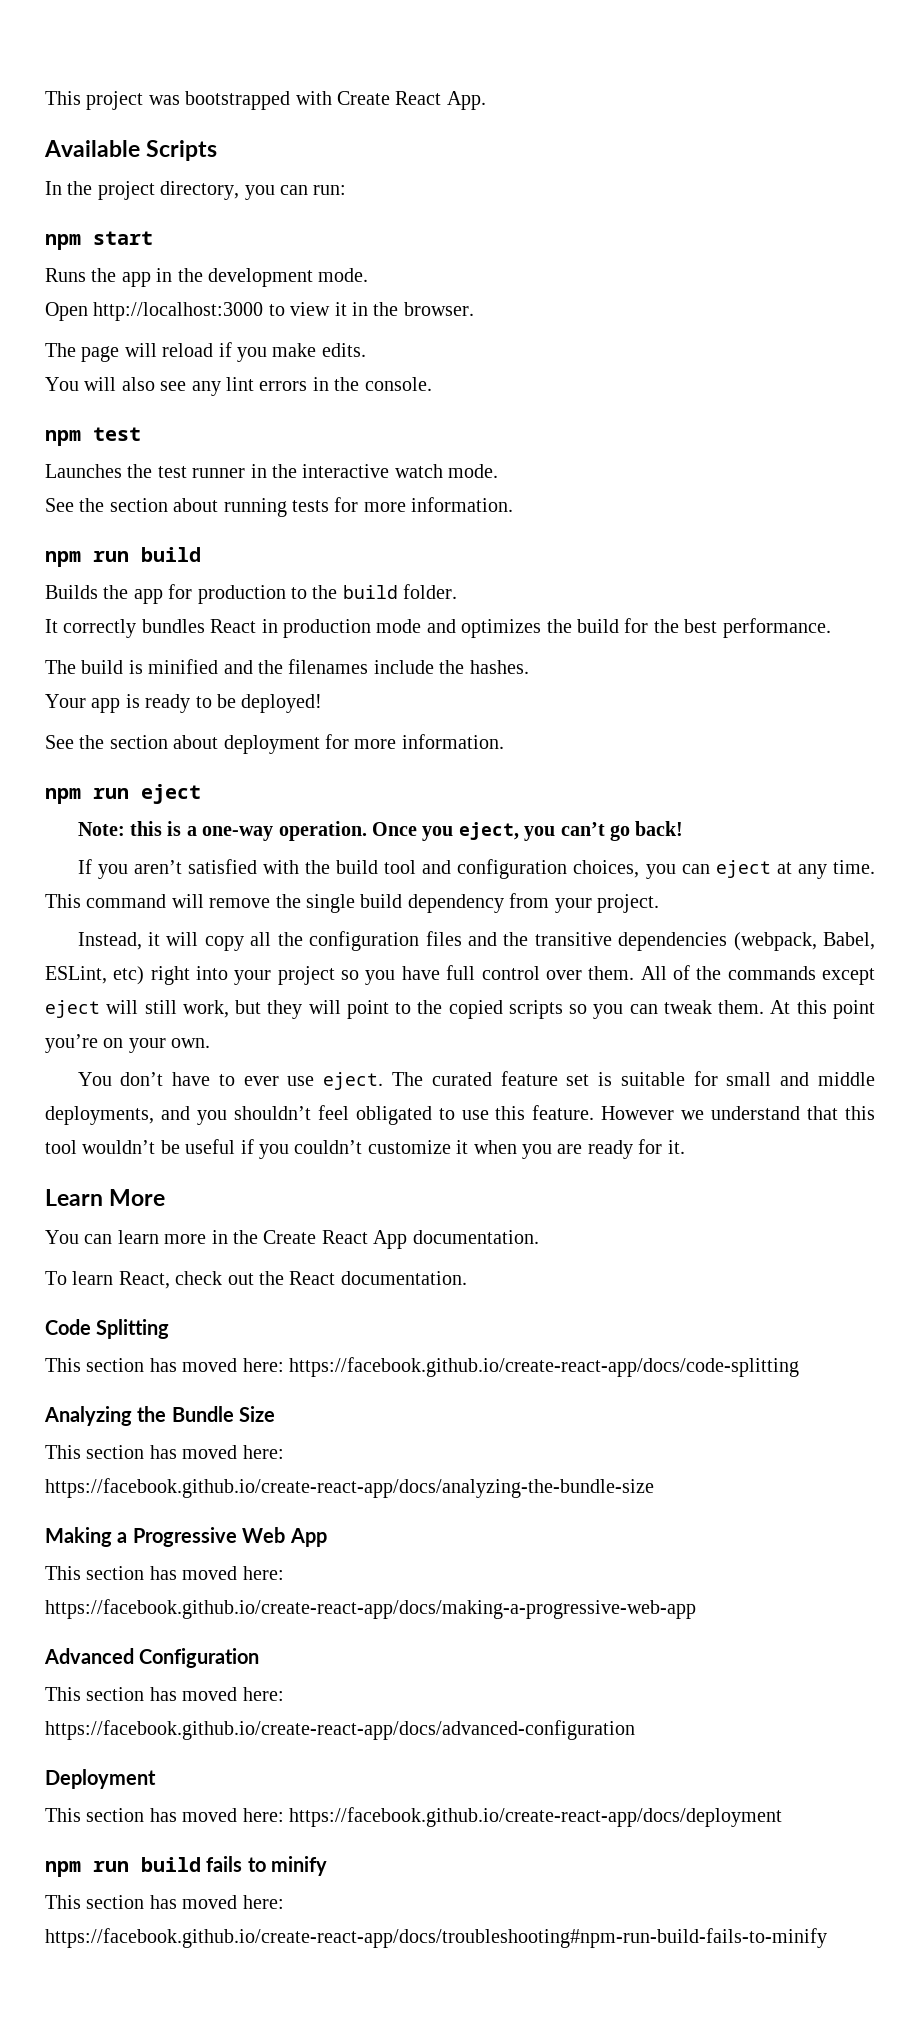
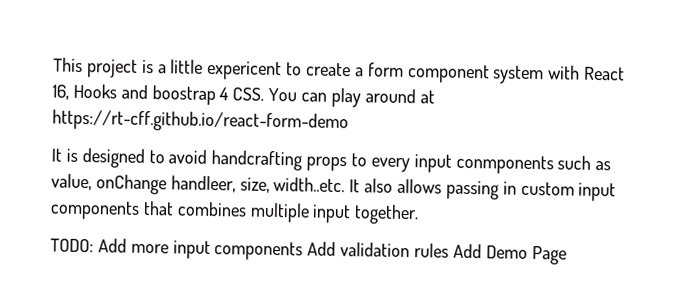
- This project was bootstrapped with Create React App.
- Available Scripts
- In the project directory, you can run:
- npm start
- Runs the app in the development mode.
- Open http://localhost:3000 to view it in the browser.
- The page will reload if you make edits.
- You will also see any lint errors in the console.
- npm test
- Launches the test runner in the interactive watch mode.
- See the section about running tests for more information.
- npm run build
- Builds the app for production to the build folder.
- It correctly bundles React in production mode and optimizes the build for the best performance.
- The build is minified and the filenames include the hashes.
- Your app is ready to be deployed!
- See the section about deployment for more information.
- npm run eject
- Note: this is a one-way operation. Once you eject, you can’t go back!
- If you aren’t satisfied with the build tool and configuration choices, you can eject at any time. This command will remove the single build dependency from your project.
- Instead, it will copy all the configuration files and the transitive dependencies (webpack, Babel, ESLint, etc) right into your project so you have full control over them. All of the commands except eject will still work, but they will point to the copied scripts so you can tweak them. At this point you’re on your own.
- You don’t have to ever use eject. The curated feature set is suitable for small and middle deployments, and you shouldn’t feel obligated to use this feature. However we understand that this tool wouldn’t be useful if you couldn’t customize it when you are ready for it.
- Learn More
- You can learn more in the Create React App documentation.
- To learn React, check out the React documentation.
- Code Splitting
- This section has moved here: https://facebook.github.io/create-react-app/docs/code-splitting
- Analyzing the Bundle Size
- This section has moved here: https://facebook.github.io/create-react-app/docs/analyzing-the-bundle-size
- Making a Progressive Web App
- This section has moved here: https://facebook.github.io/create-react-app/docs/making-a-progressive-web-app
- Advanced Configuration
- This section has moved here: https://facebook.github.io/create-react-app/docs/advanced-configuration
- Deployment
- This section has moved here: https://facebook.github.io/create-react-app/docs/deployment
- npm run build fails to minify
- This section has moved here: https://facebook.github.io/create-react-app/docs/troubleshooting#npm-run-build-fails-to-minify
+ This project is a little expericent to create a form component system with React 16, Hooks and boostrap 4 CSS. You can play around at https://rt-cff.github.io/react-form-demo
+ It is designed to avoid handcrafting props to every input conmponents such as value, onChange handleer, size, width..etc. It also allows passing in custom input components that combines multiple input together.
+ TODO: Add more input components Add validation rules Add Demo Page

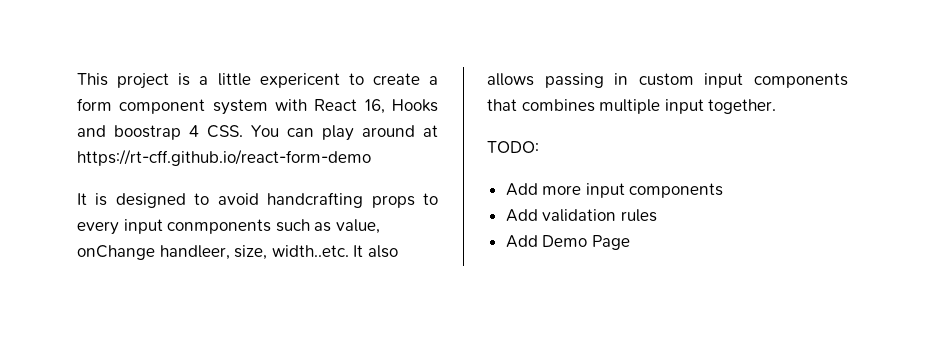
- TODO: Add more input components Add validation rules Add Demo Page
+ TODO:
+ Add more input components
+ Add validation rules
+ Add Demo Page

